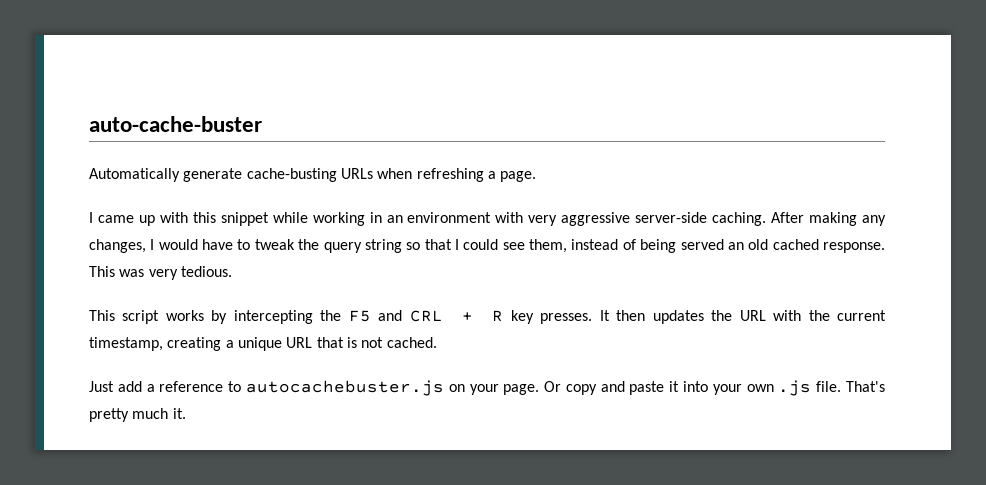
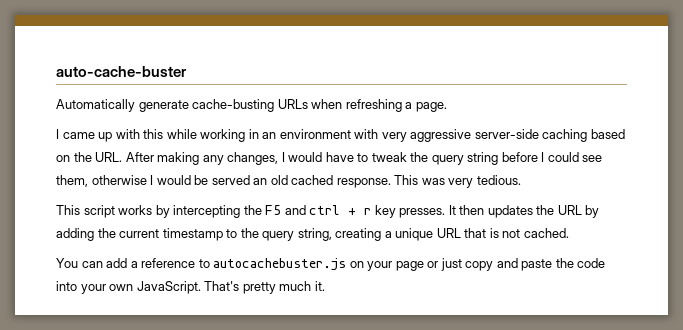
- I came up with this snippet while working in an environment with very aggressive server-side caching. After making any changes, I would have to tweak the query string so that I could see them, instead of being served an old cached response.
+ I came up with this while working in an environment with very aggressive server-side caching based on the URL. After making any changes, I would have to tweak the query string before I could see them, otherwise I would be served an old cached response.
- This script works by intercepting the F5 and CRL + R key presses.
+ This script works by intercepting the F5 and ctrl + r key presses.
- It then updates the URL with the current timestamp, creating a unique URL that is not cached.
+ It then updates the URL by adding the current timestamp to the query string, creating a unique URL that is not cached.
- Just add a reference to autocachebuster.js on your page. Or copy and paste it into your own .js file.
+ You can add a reference to autocachebuster.js on your page or just copy and paste the code into your own JavaScript.

